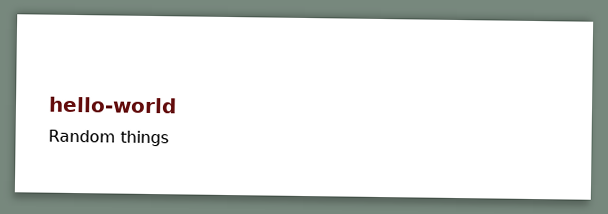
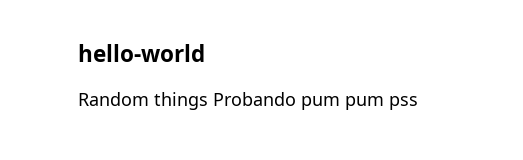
- Random things
+ Random things Probando pum pum pss

